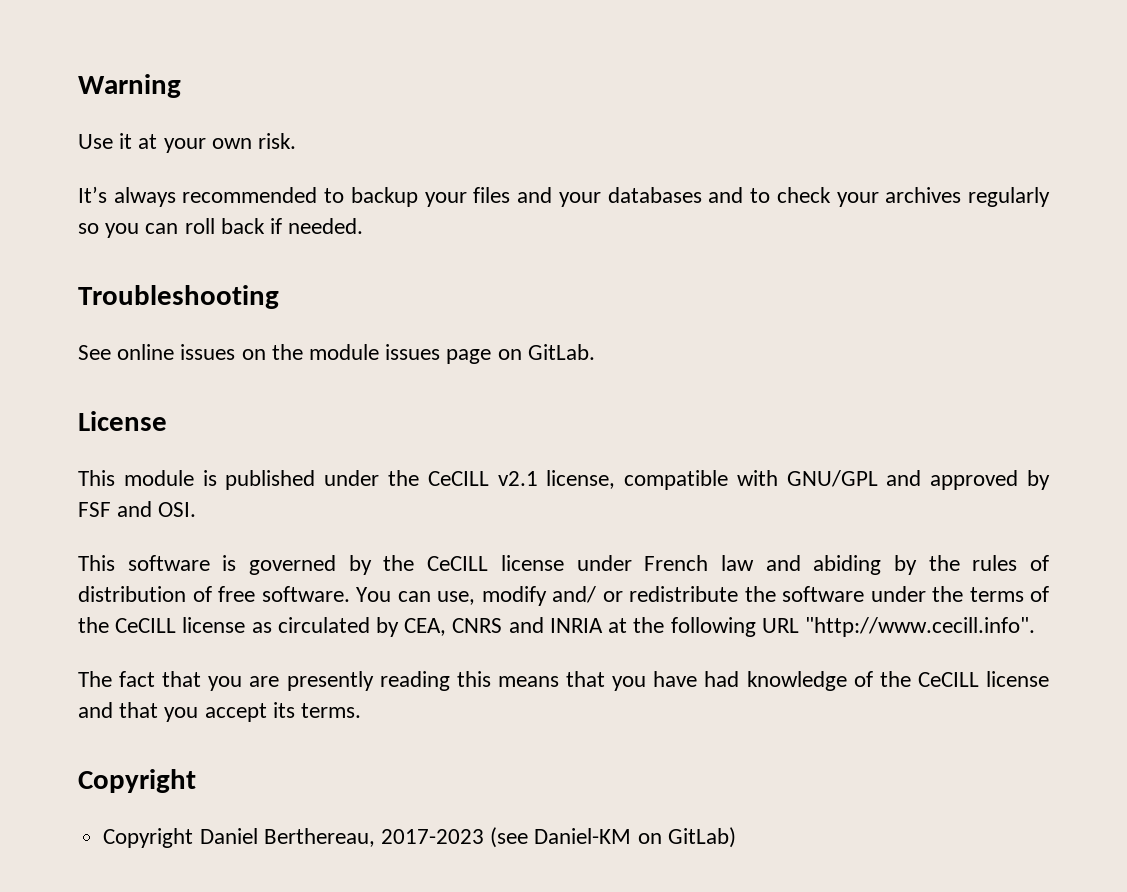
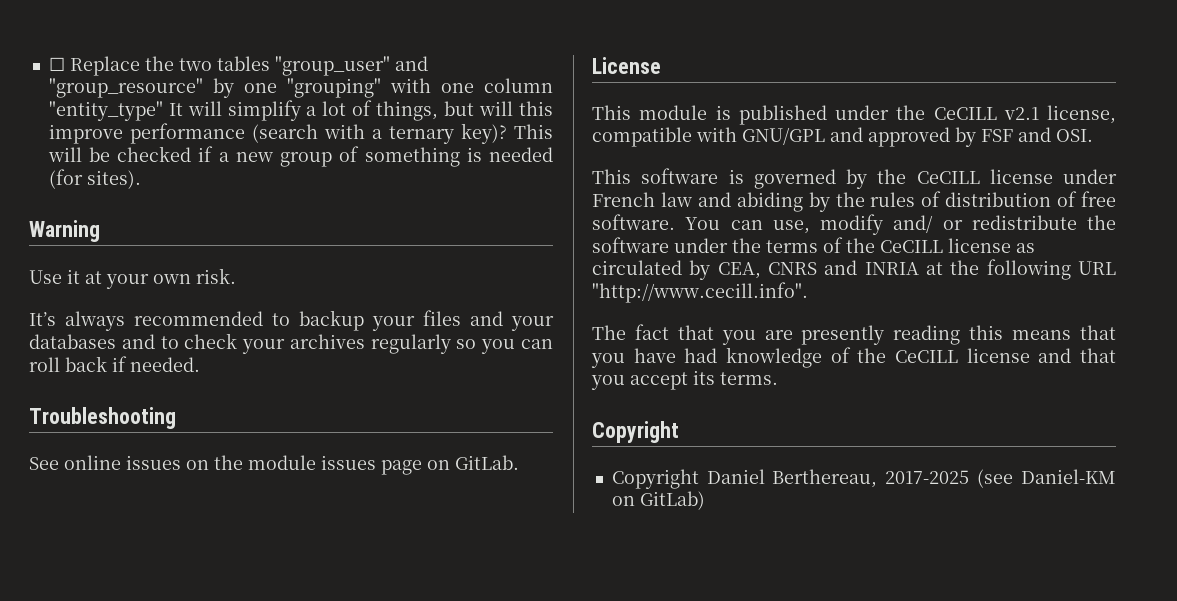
+ ☐ Replace the two tables "group_user" and "group_resource" by one "grouping" with one column "entity_type" It will simplify a lot of things, but will this improve performance (search with a ternary key)? This will be checked if a new group of something is needed (for sites).
- Copyright Daniel Berthereau, 2017-2023 (see Daniel-KM on GitLab)
+ Copyright Daniel Berthereau, 2017-2025 (see Daniel-KM on GitLab)

